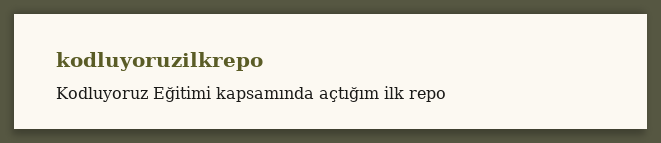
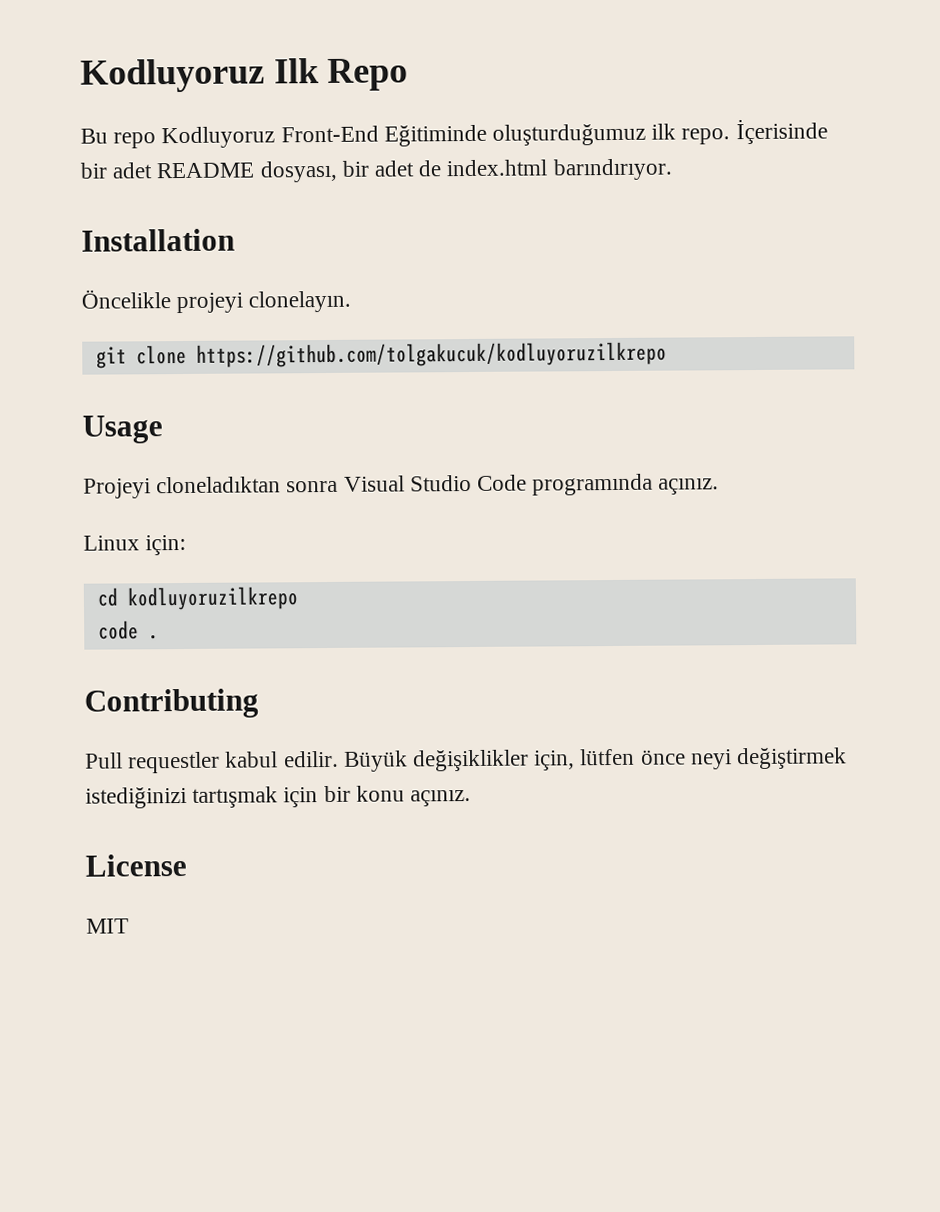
- kodluyoruzilkrepo
- Kodluyoruz Eğitimi kapsamında açtığım ilk repo
+ Kodluyoruz Ilk Repo
+ Bu repo Kodluyoruz Front-End Eğitiminde oluşturduğumuz ilk repo. İçerisinde bir adet README dosyası, bir adet de index.html barındırıyor.
+ Installation
+ Öncelikle projeyi clonelayın.
+ git clone https://github.com/tolgakucuk/kodluyoruzilkrepo
+ Usage
+ Projeyi cloneladıktan sonra Visual Studio Code programında açınız.
+ Linux için:
+ cd kodluyoruzilkrepo
+ code .
+ Contributing
+ Pull requestler kabul edilir. Büyük değişiklikler için, lütfen önce neyi değiştirmek istediğinizi tartışmak için bir konu açınız.
+ License
+ MIT

